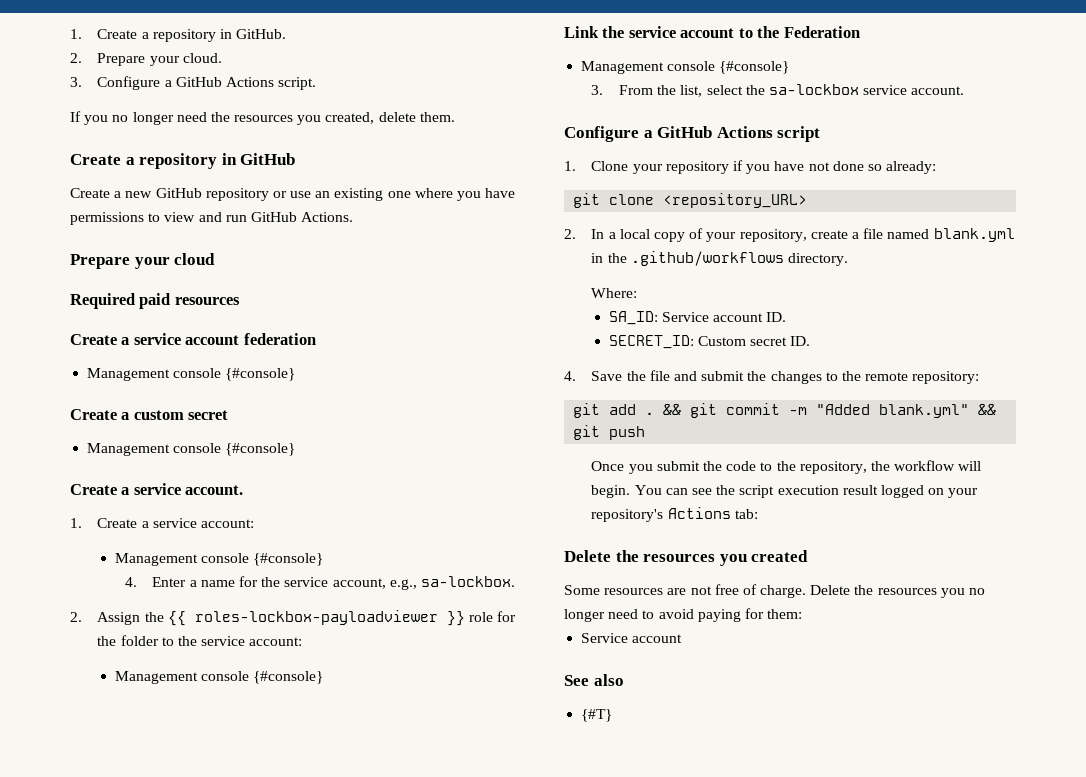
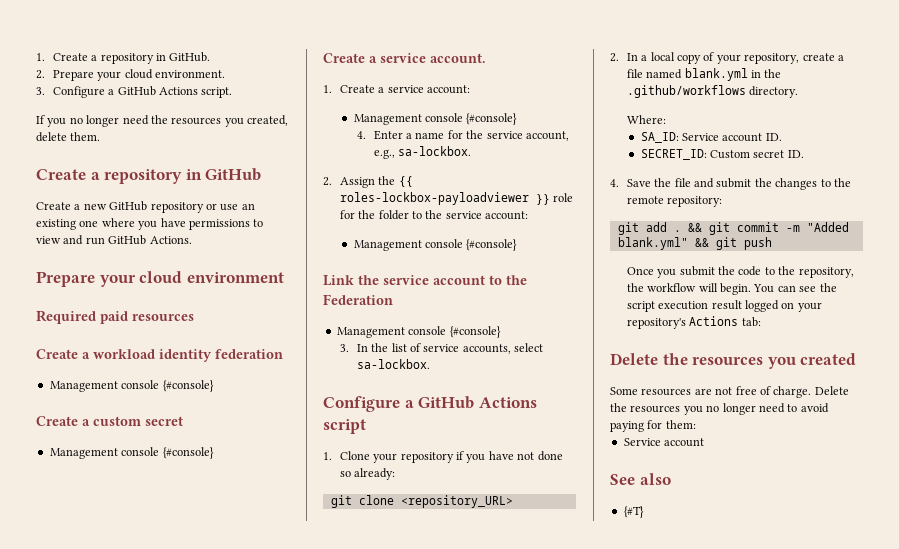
- 2. Prepare your cloud.
+ 2. Prepare your cloud environment.
- Prepare your cloud
+ Prepare your cloud environment
- Create a service account federation
+ Create a workload identity federation
- 3. From the list, select the sa-lockbox service account.
+ 3. In the list of service accounts, select sa-lockbox.

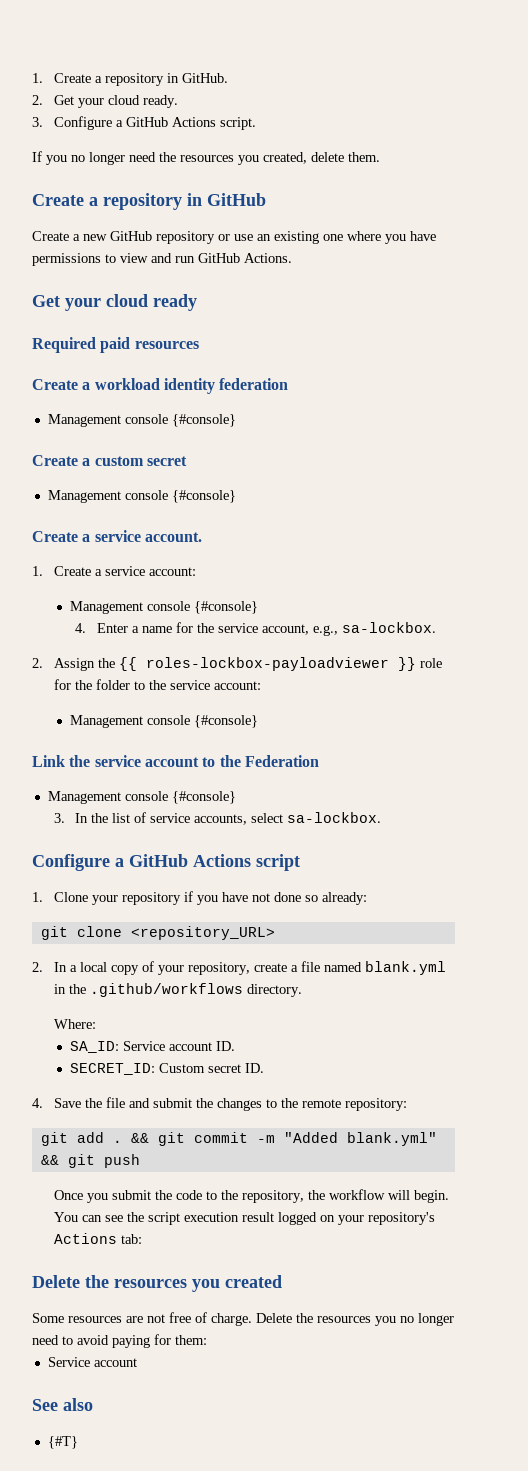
- 2. Prepare your cloud environment.
+ 2. Get your cloud ready.
- Prepare your cloud environment
+ Get your cloud ready

